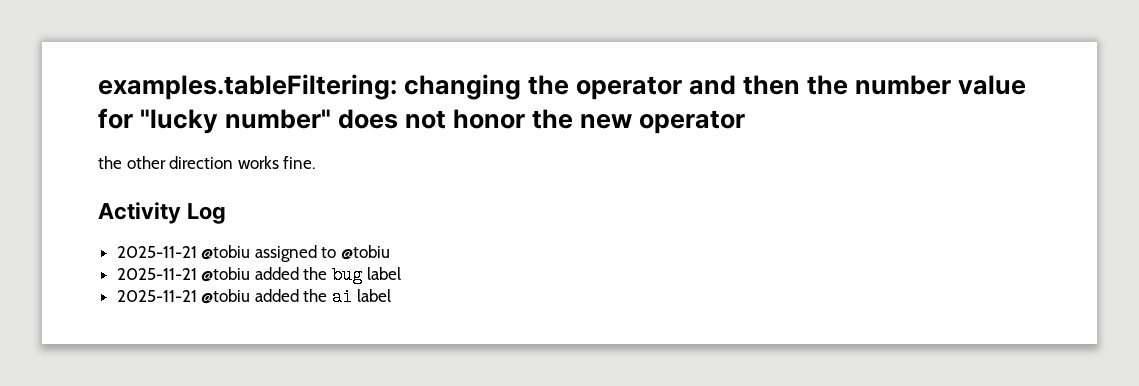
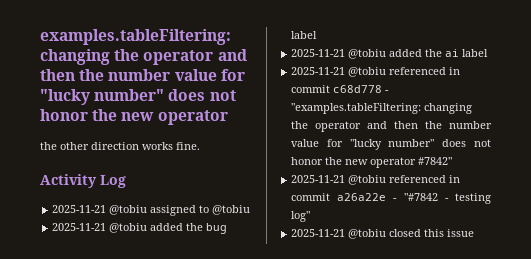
+ 2025-11-21 @tobiu referenced in commit c68d778 - "examples.tableFiltering: changing the operator and then the number value for "lucky number" does not honor the new operator #7842"
+ 2025-11-21 @tobiu referenced in commit a26a22e - "#7842 - testing log"
+ 2025-11-21 @tobiu closed this issue

